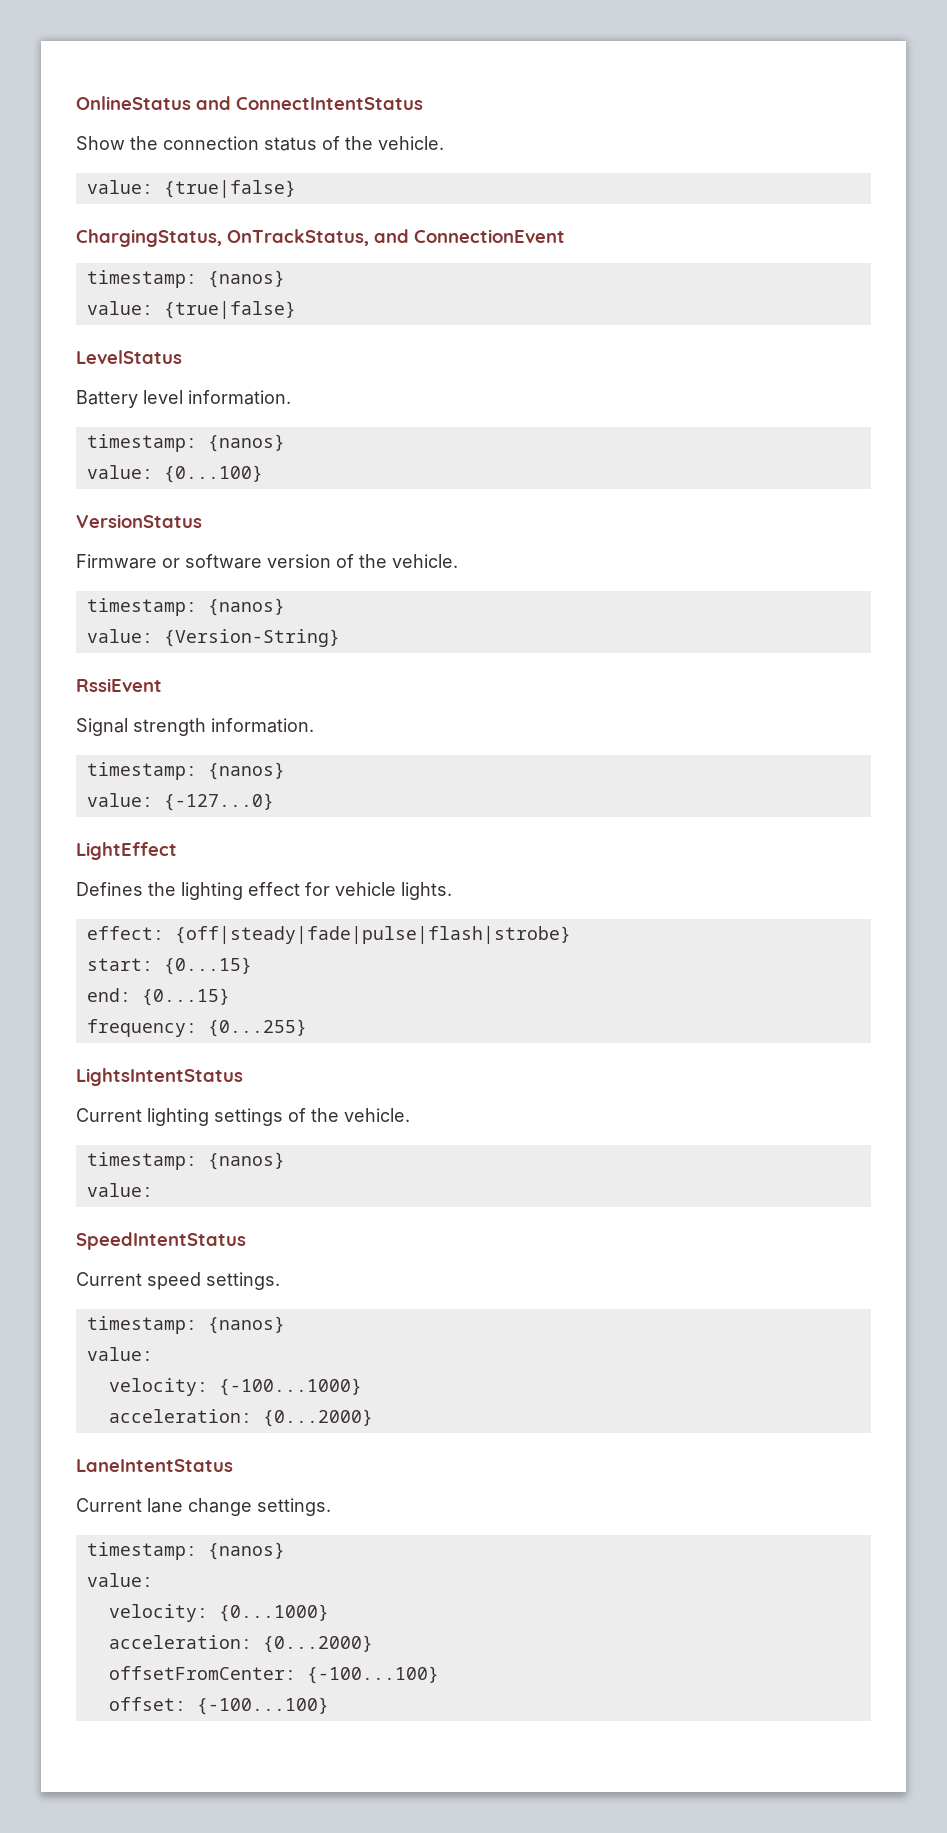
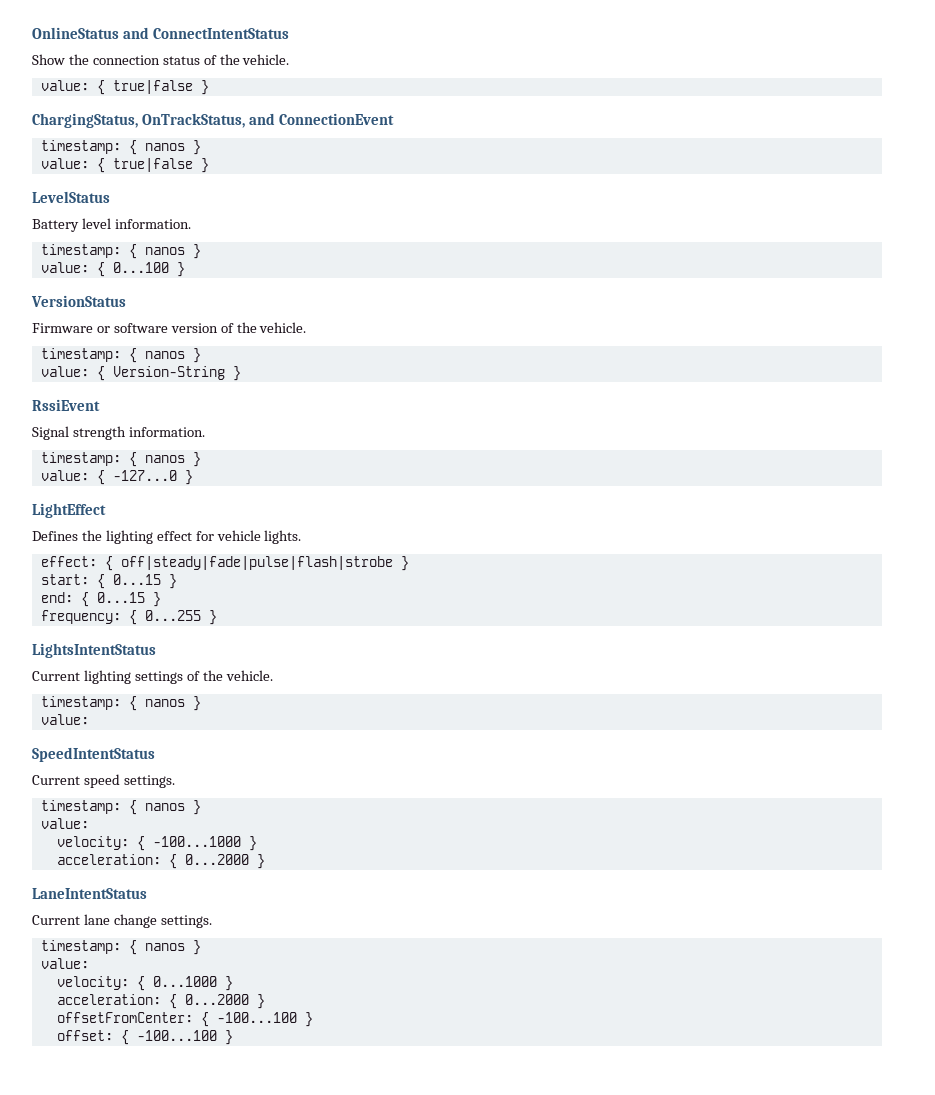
  Show the connection status of the vehicle.
- value: {true|false}
+ value: { true|false }
  ChargingStatus, OnTrackStatus, and ConnectionEvent
- timestamp: {nanos}
- value: {true|false}
+ timestamp: { nanos }
+ value: { true|false }
  Battery level information.
- timestamp: {nanos}
- value: {0...100}
+ timestamp: { nanos }
+ value: { 0...100 }
  Firmware or software version of the vehicle.
- timestamp: {nanos}
- value: {Version-String}
+ timestamp: { nanos }
+ value: { Version-String }
  Signal strength information.
- timestamp: {nanos}
- value: {-127...0}
+ timestamp: { nanos }
+ value: { -127...0 }
- effect: {off|steady|fade|pulse|flash|strobe}
- start: {0...15}
- end: {0...15}
- frequency: {0...255}
+ effect: { off|steady|fade|pulse|flash|strobe }
+ start: { 0...15 }
+ end: { 0...15 }
+ frequency: { 0...255 }
  Current lighting settings of the vehicle.
- timestamp: {nanos}
+ timestamp: { nanos }
  Current speed settings.
- timestamp: {nanos}
+ timestamp: { nanos }
  value:
- velocity: {-100...1000}
- acceleration: {0...2000}
+ velocity: { -100...1000 }
+ acceleration: { 0...2000 }
  Current lane change settings.
- timestamp: {nanos}
+ timestamp: { nanos }
  value:
- velocity: {0...1000}
- acceleration: {0...2000}
- offsetFromCenter: {-100...100}
- offset: {-100...100}
+ velocity: { 0...1000 }
+ acceleration: { 0...2000 }
+ offsetFromCenter: { -100...100 }
+ offset: { -100...100 }

